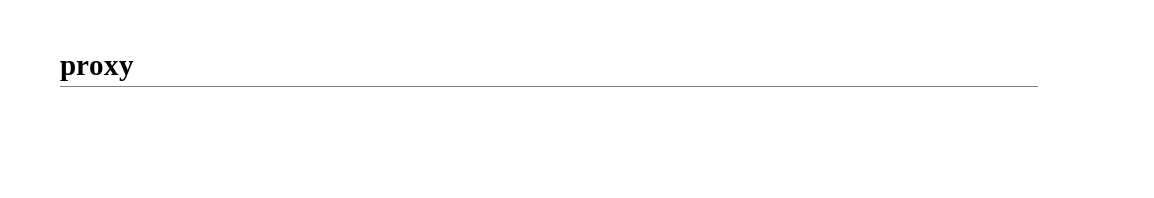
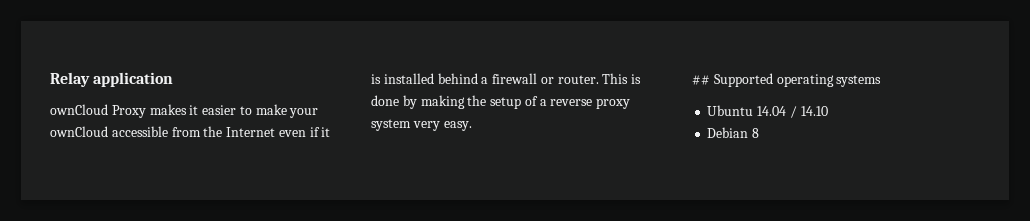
- proxy
+ Relay application
+ ownCloud Proxy makes it easier to make your ownCloud accessible from the Internet even if it is installed behind a firewall or router. This is done by making the setup of a reverse proxy system very easy.
+ ## Supported operating systems
+ Ubuntu 14.04 / 14.10
+ Debian 8

